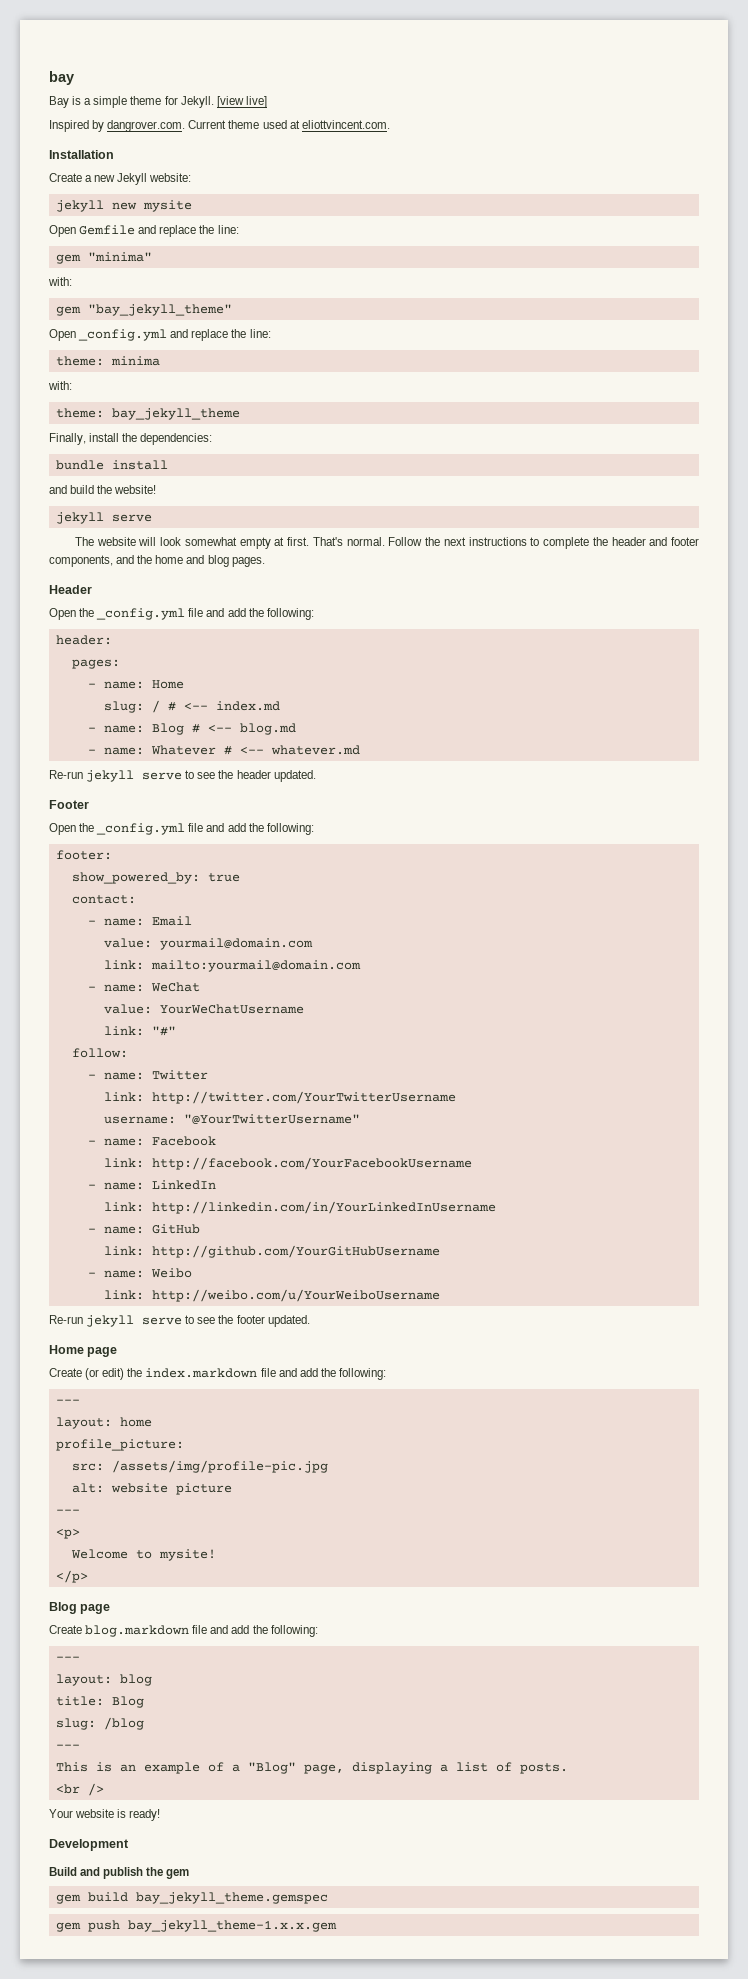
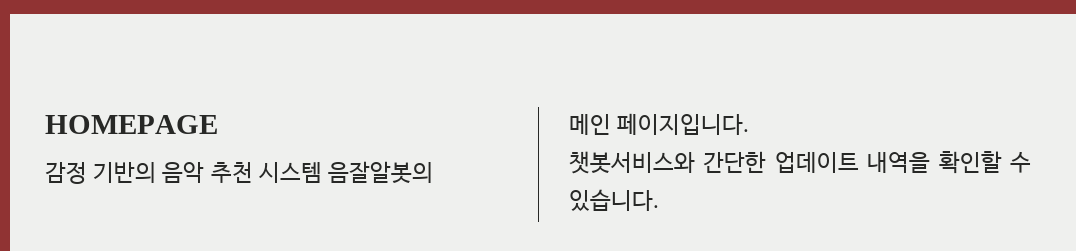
- bay
- Bay is a simple theme for Jekyll. [view live]
- Inspired by dangrover.com. Current theme used at eliottvincent.com.
- Installation
- Create a new Jekyll website:
- jekyll new mysite
- Open Gemfile and replace the line:
- gem "minima"
- with:
- gem "bay_jekyll_theme"
- Open _config.yml and replace the line:
- theme: minima
- with:
- theme: bay_jekyll_theme
- Finally, install the dependencies:
- bundle install
- and build the website!
- jekyll serve
- The website will look somewhat empty at first. That's normal. Follow the next instructions to complete the header and footer components, and the home and blog pages.
- Header
- Open the _config.yml file and add the following:
- header:
- pages:
- - name: Home
- slug: / # <-- index.md
- - name: Blog # <-- blog.md
- - name: Whatever # <-- whatever.md
- Re-run jekyll serve to see the header updated.
- Footer
- Open the _config.yml file and add the following:
- footer:
- show_powered_by: true
- contact:
- - name: Email
- value: yourmail@domain.com
- link: mailto:yourmail@domain.com
- - name: WeChat
- value: YourWeChatUsername
- link: "#"
- follow:
- - name: Twitter
- link: http://twitter.com/YourTwitterUsername
- username: "@YourTwitterUsername"
- - name: Facebook
- link: http://facebook.com/YourFacebookUsername
- - name: LinkedIn
- link: http://linkedin.com/in/YourLinkedInUsername
- - name: GitHub
- link: http://github.com/YourGitHubUsername
- - name: Weibo
- link: http://weibo.com/u/YourWeiboUsername
- Re-run jekyll serve to see the footer updated.
- Home page
- Create (or edit) the index.markdown file and add the following:
- ---
- layout: home
- profile_picture:
- src: /assets/img/profile-pic.jpg
- alt: website picture
- ---
- <p>
- Welcome to mysite!
- </p>
- Blog page
- Create blog.markdown file and add the following:
- ---
- layout: blog
- title: Blog
- slug: /blog
- ---
- This is an example of a "Blog" page, displaying a list of posts.
- <br />
- Your website is ready!
- Development
- Build and publish the gem
- gem build bay_jekyll_theme.gemspec
- gem push bay_jekyll_theme-1.x.x.gem
+ HOMEPAGE
+ 감정 기반의 음악 추천 시스템 음잘알봇의
+ 메인 페이지입니다.
+ 챗봇서비스와 간단한 업데이트 내역을 확인할 수 있습니다.

